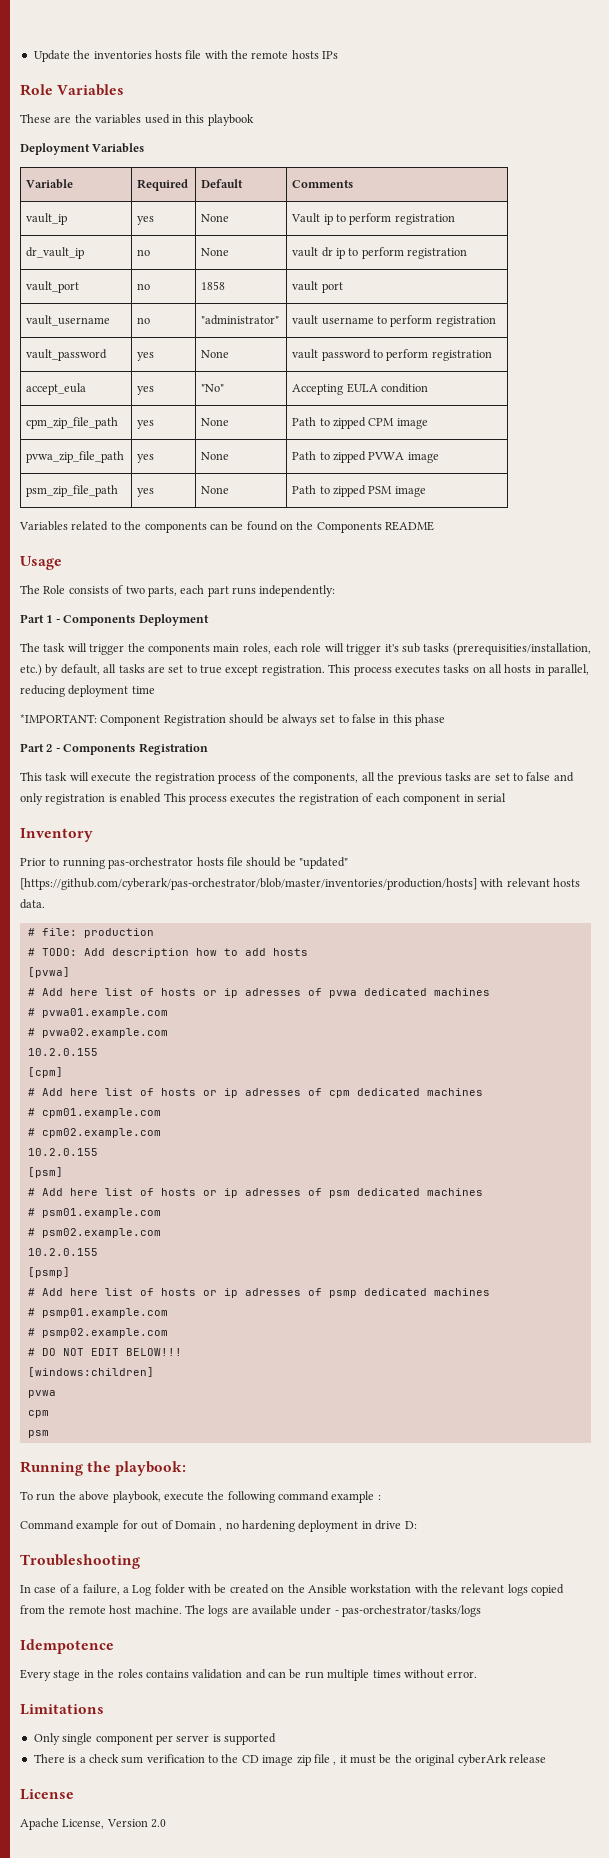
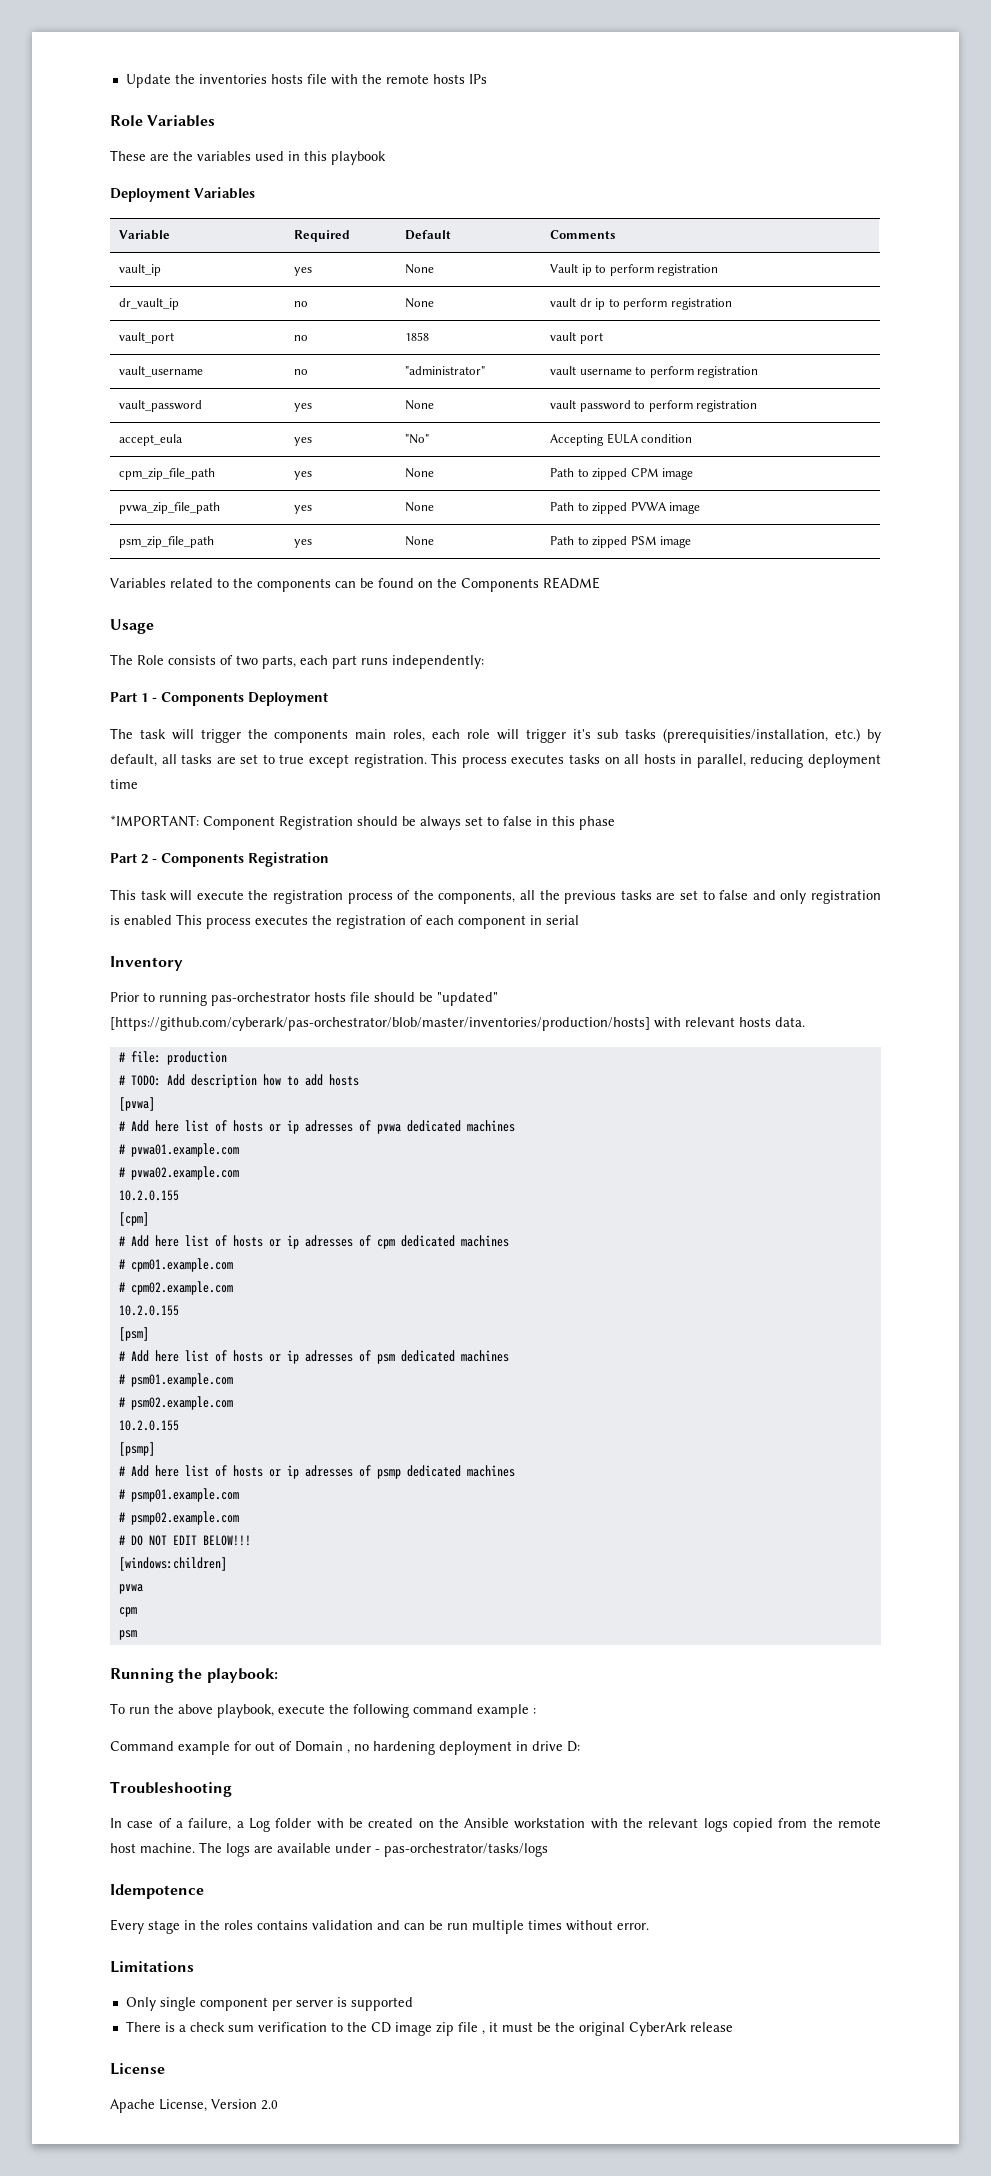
- There is a check sum verification to the CD image zip file , it must be the original cyberArk release
+ There is a check sum verification to the CD image zip file , it must be the original CyberArk release

